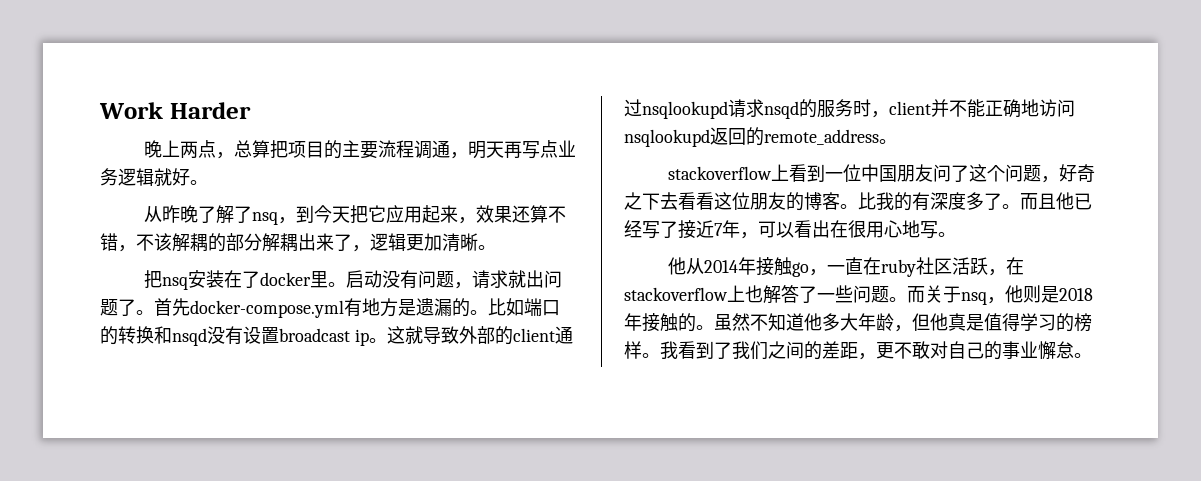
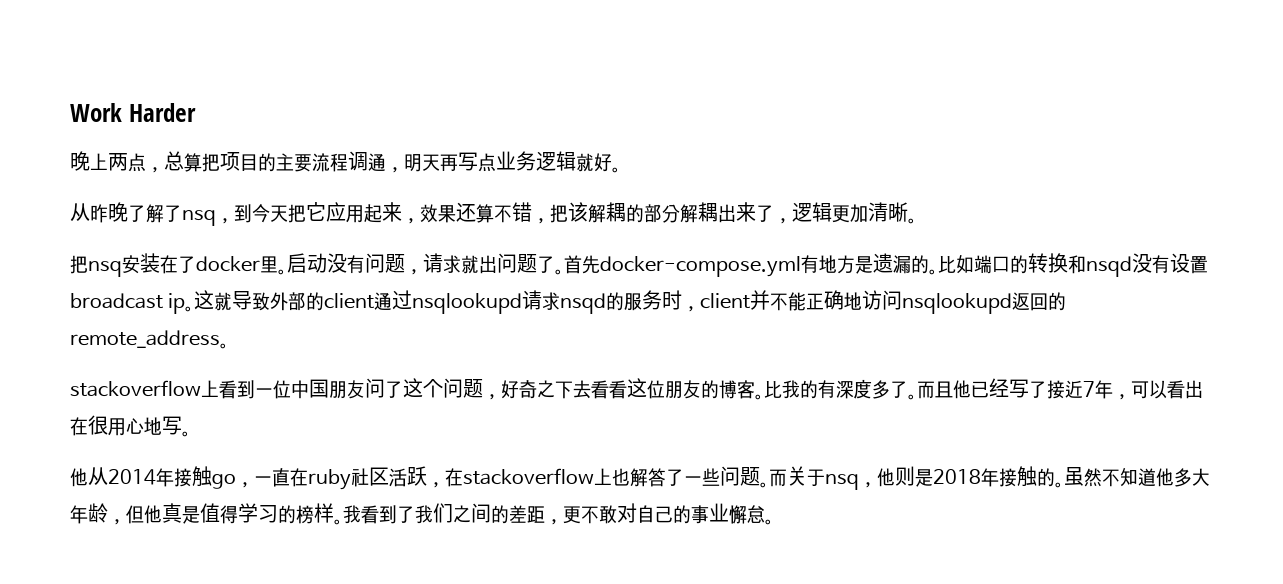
- 从昨晚了解了nsq，到今天把它应用起来，效果还算不错，不该解耦的部分解耦出来了，逻辑更加清晰。
+ 从昨晚了解了nsq，到今天把它应用起来，效果还算不错，把该解耦的部分解耦出来了，逻辑更加清晰。

